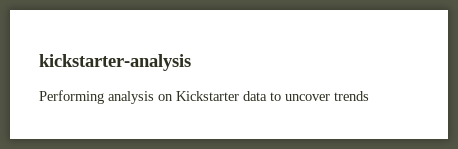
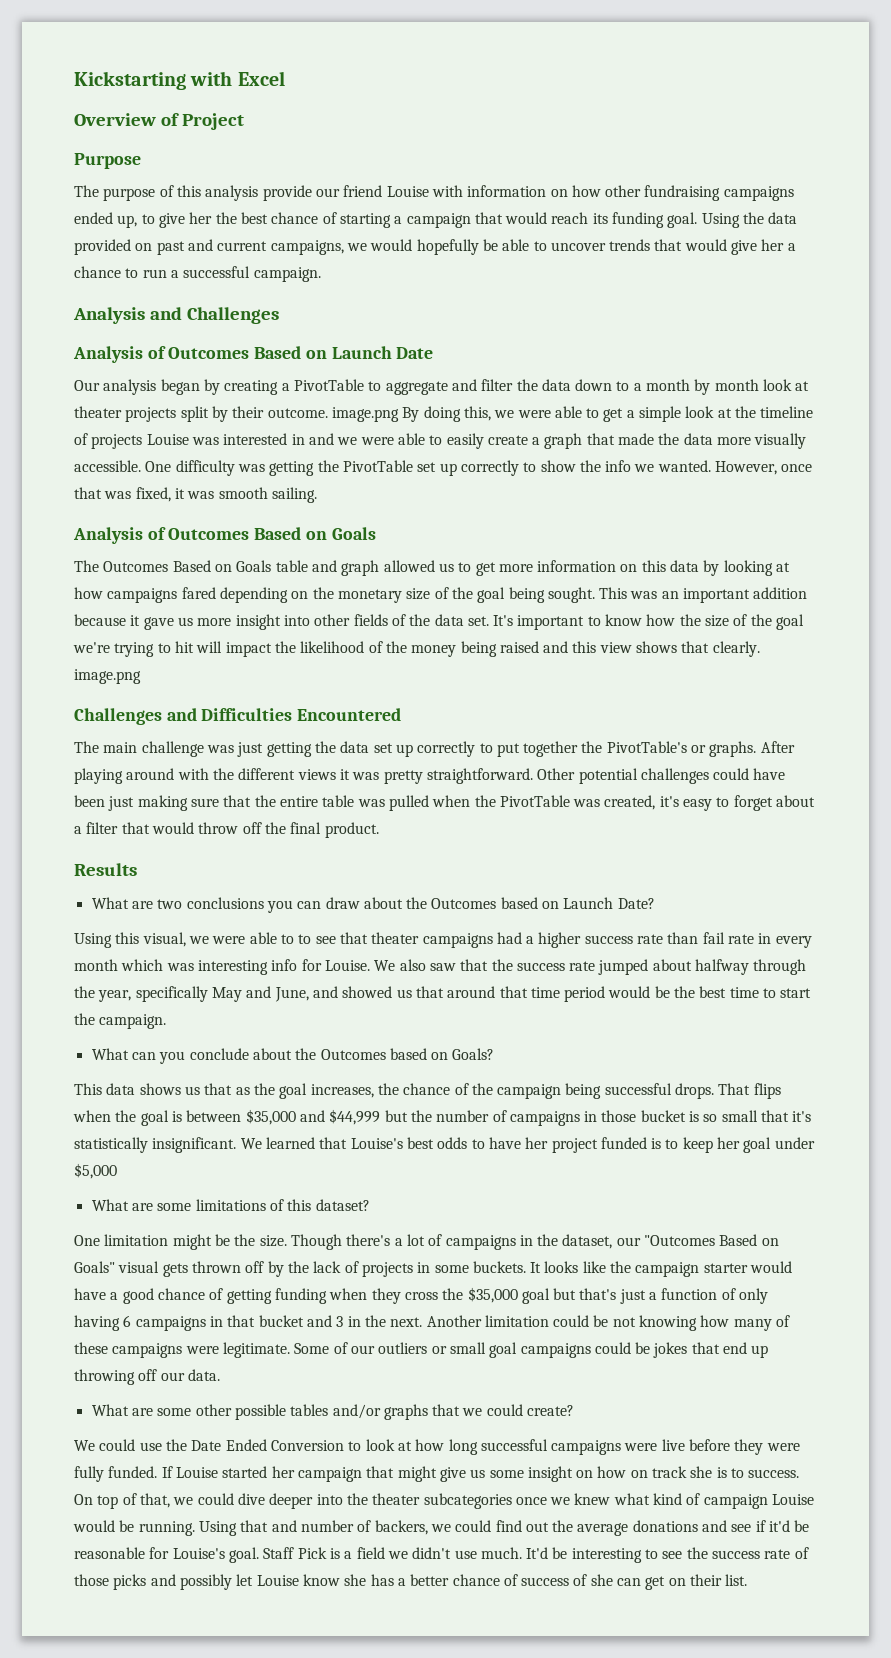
- kickstarter-analysis
- Performing analysis on Kickstarter data to uncover trends
+ Kickstarting with Excel
+ Overview of Project
+ Purpose
+ The purpose of this analysis provide our friend Louise with information on how other fundraising campaigns ended up, to give her the best chance of starting a campaign that would reach its funding goal. Using the data provided on past and current campaigns, we would hopefully be able to uncover trends that would give her a chance to run a successful campaign.
+ Analysis and Challenges
+ Analysis of Outcomes Based on Launch Date
+ Our analysis began by creating a PivotTable to aggregate and filter the data down to a month by month look at theater projects split by their outcome. image.png By doing this, we were able to get a simple look at the timeline of projects Louise was interested in and we were able to easily create a graph that made the data more visually accessible. One difficulty was getting the PivotTable set up correctly to show the info we wanted. However, once that was fixed, it was smooth sailing.
+ Analysis of Outcomes Based on Goals
+ The Outcomes Based on Goals table and graph allowed us to get more information on this data by looking at how campaigns fared depending on the monetary size of the goal being sought. This was an important addition because it gave us more insight into other fields of the data set. It's important to know how the size of the goal we're trying to hit will impact the likelihood of the money being raised and this view shows that clearly. image.png
+ Challenges and Difficulties Encountered
+ The main challenge was just getting the data set up correctly to put together the PivotTable's or graphs. After playing around with the different views it was pretty straightforward. Other potential challenges could have been just making sure that the entire table was pulled when the PivotTable was created, it's easy to forget about a filter that would throw off the final product.
+ Results
+ What are two conclusions you can draw about the Outcomes based on Launch Date?
+ Using this visual, we were able to to see that theater campaigns had a higher success rate than fail rate in every month which was interesting info for Louise. We also saw that the success rate jumped about halfway through the year, specifically May and June, and showed us that around that time period would be the best time to start the campaign.
+ What can you conclude about the Outcomes based on Goals?
+ This data shows us that as the goal increases, the chance of the campaign being successful drops. That flips when the goal is between $35,000 and $44,999 but the number of campaigns in those bucket is so small that it's statistically insignificant. We learned that Louise's best odds to have her project funded is to keep her goal under $5,000
+ What are some limitations of this dataset?
+ One limitation might be the size. Though there's a lot of campaigns in the dataset, our "Outcomes Based on Goals" visual gets thrown off by the lack of projects in some buckets. It looks like the campaign starter would have a good chance of getting funding when they cross the $35,000 goal but that's just a function of only having 6 campaigns in that bucket and 3 in the next. Another limitation could be not knowing how many of these campaigns were legitimate. Some of our outliers or small goal campaigns could be jokes that end up throwing off our data.
+ What are some other possible tables and/or graphs that we could create?
+ We could use the Date Ended Conversion to look at how long successful campaigns were live before they were fully funded. If Louise started her campaign that might give us some insight on how on track she is to success. On top of that, we could dive deeper into the theater subcategories once we knew what kind of campaign Louise would be running. Using that and number of backers, we could find out the average donations and see if it'd be reasonable for Louise's goal. Staff Pick is a field we didn't use much. It'd be interesting to see the success rate of those picks and possibly let Louise know she has a better chance of success of she can get on their list.

